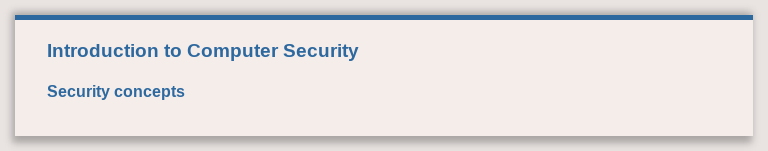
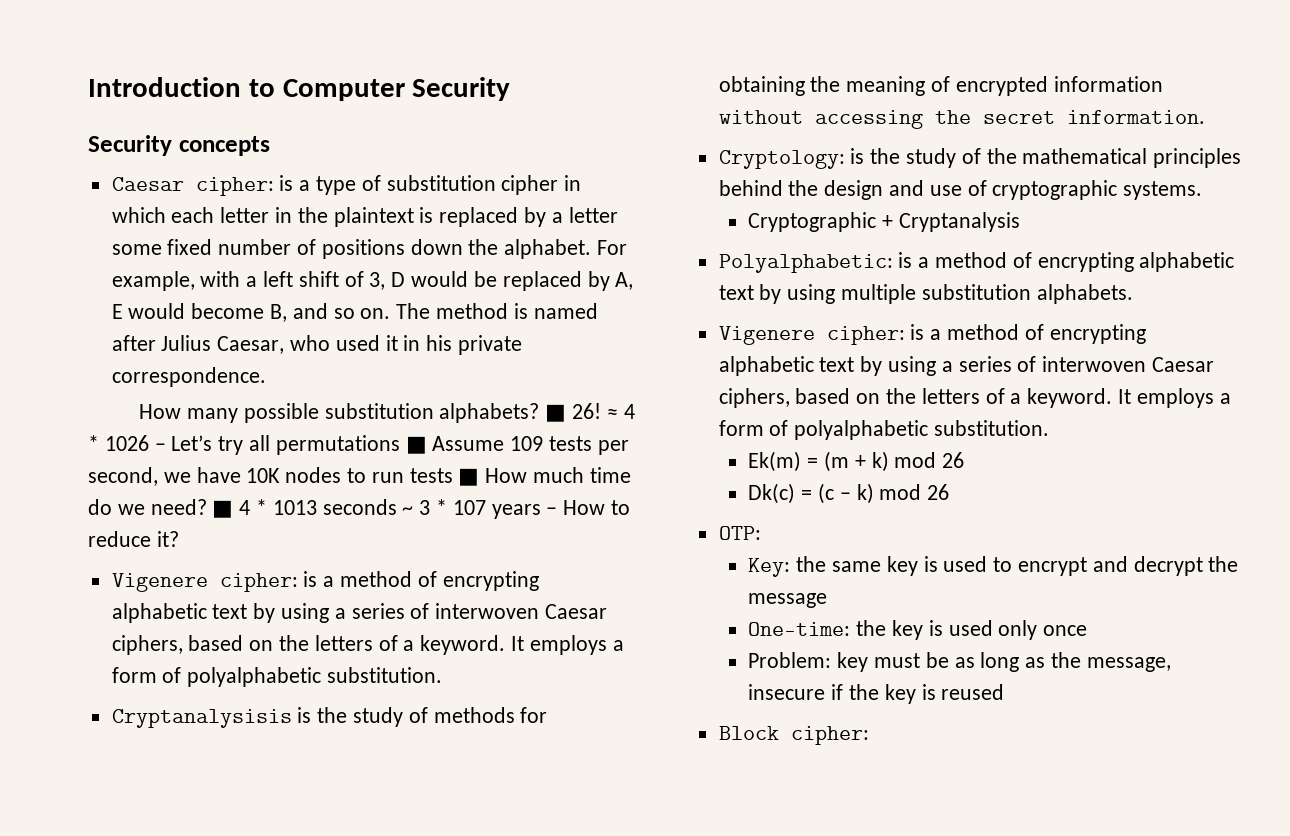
+ Caesar cipher: is a type of substitution cipher in which each letter in the plaintext is replaced by a letter some fixed number of positions down the alphabet. For example, with a left shift of 3, D would be replaced by A, E would become B, and so on. The method is named after Julius Caesar, who used it in his private correspondence.
+ How many possible substitution alphabets? ■ 26! ≈ 4 * 1026 – Let’s try all permutations ■ Assume 109 tests per second, we have 10K nodes to run tests ■ How much time do we need? ■ 4 * 1013 seconds ~ 3 * 107 years – How to reduce it?
+ Vigenere cipher: is a method of encrypting alphabetic text by using a series of interwoven Caesar ciphers, based on the letters of a keyword. It employs a form of polyalphabetic substitution.
+ Cryptanalysisis is the study of methods for obtaining the meaning of encrypted information without accessing the secret information.
+ Cryptology: is the study of the mathematical principles behind the design and use of cryptographic systems.
+ Cryptographic + Cryptanalysis
+ Polyalphabetic: is a method of encrypting alphabetic text by using multiple substitution alphabets.
+ Vigenere cipher: is a method of encrypting alphabetic text by using a series of interwoven Caesar ciphers, based on the letters of a keyword. It employs a form of polyalphabetic substitution.
+ Ek(m) = (m + k) mod 26
+ Dk(c) = (c – k) mod 26
+ OTP:
+ Key: the same key is used to encrypt and decrypt the message
+ One-time: the key is used only once
+ Problem: key must be as long as the message, insecure if the key is reused
+ Block cipher:

